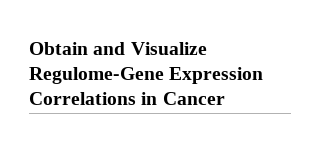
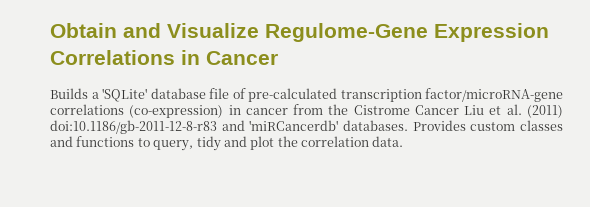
+ Builds a 'SQLite' database file of pre-calculated transcription factor/microRNA-gene correlations (co-expression) in cancer from the Cistrome Cancer Liu et al. (2011) doi:10.1186/gb-2011-12-8-r83 and 'miRCancerdb' databases. Provides custom classes and functions to query, tidy and plot the correlation data.

